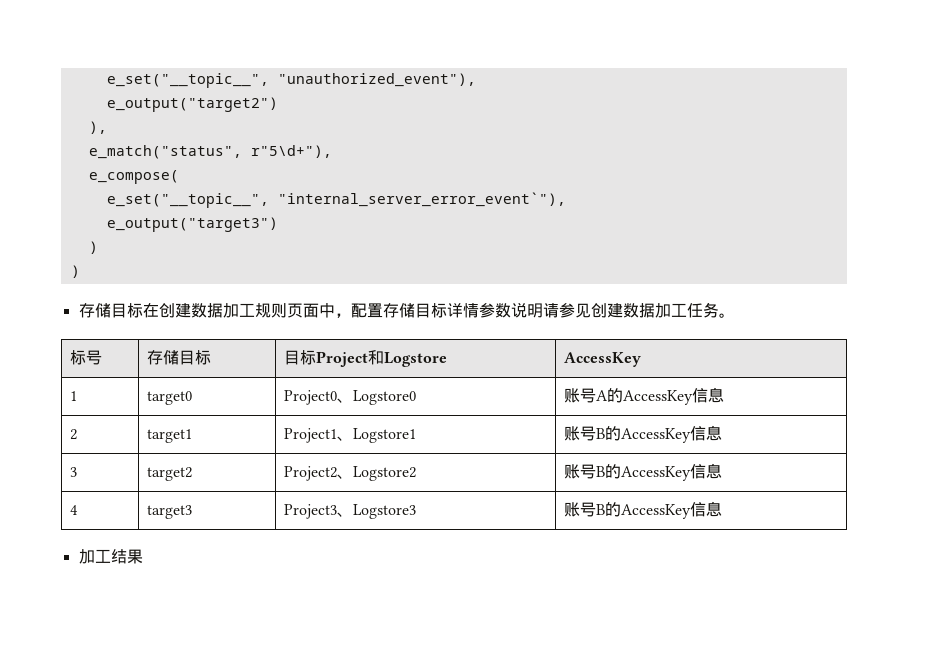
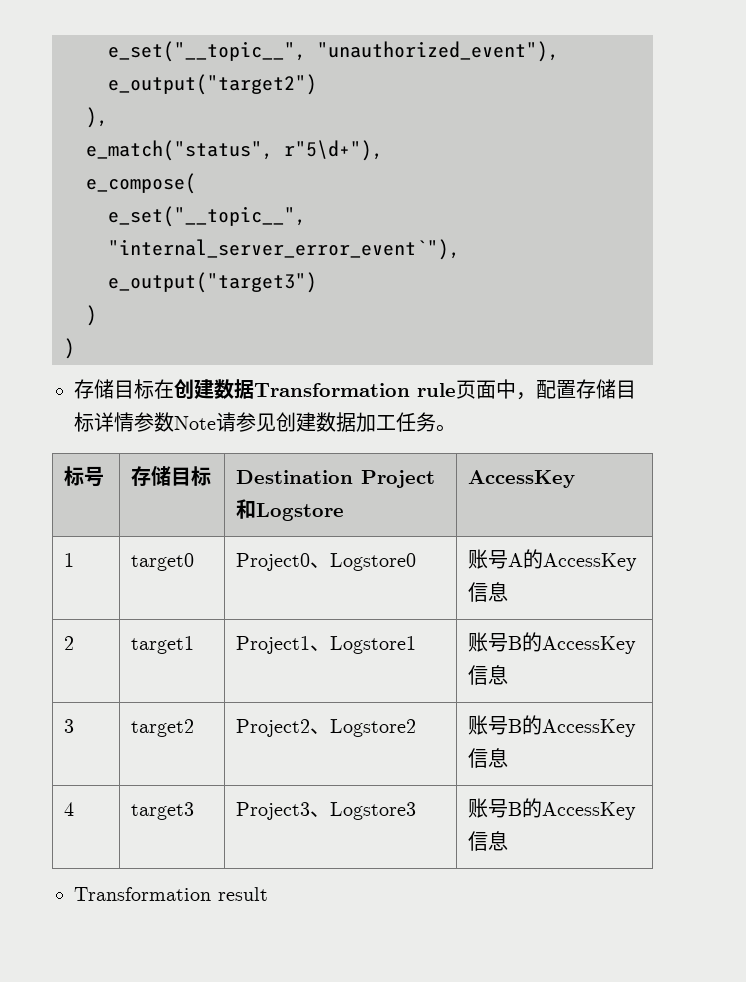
- 存储目标在创建数据加工规则页面中，配置存储目标详情参数说明请参见创建数据加工任务。
+ 存储目标在创建数据Transformation rule页面中，配置存储目标详情参数Note请参见创建数据加工任务。
- 标号 | 存储目标 | 目标Project和Logstore | AccessKey
+ 标号 | 存储目标 | Destination Project和Logstore | AccessKey
- 加工结果
+ Transformation result

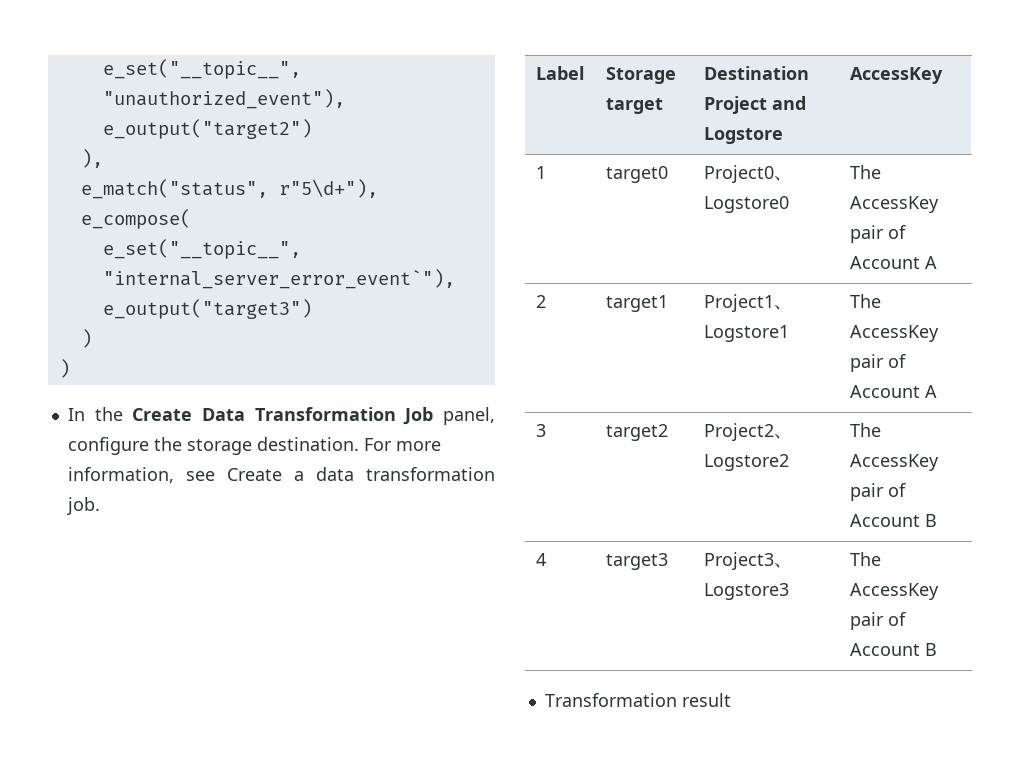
- 存储目标在创建数据Transformation rule页面中，配置存储目标详情参数Note请参见创建数据加工任务。
- 标号 | 存储目标 | Destination Project和Logstore | AccessKey
+ In the Create Data Transformation Job panel, configure the storage destination. For more information, see Create a data transformation job.
+ Label | Storage target | Destination Project and Logstore | AccessKey
- 1 | target0 | Project0、Logstore0 | 账号A的AccessKey信息
+ 1 | target0 | Project0、Logstore0 | The AccessKey pair of Account A
- 2 | target1 | Project1、Logstore1 | 账号B的AccessKey信息
+ 2 | target1 | Project1、Logstore1 | The AccessKey pair of Account A
- 3 | target2 | Project2、Logstore2 | 账号B的AccessKey信息
+ 3 | target2 | Project2、Logstore2 | The AccessKey pair of Account B
- 4 | target3 | Project3、Logstore3 | 账号B的AccessKey信息
+ 4 | target3 | Project3、Logstore3 | The AccessKey pair of Account B

